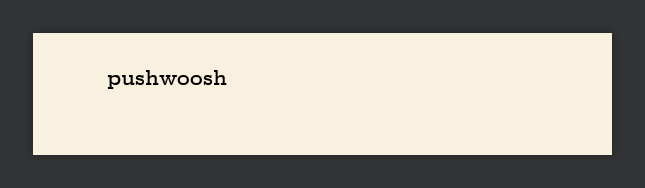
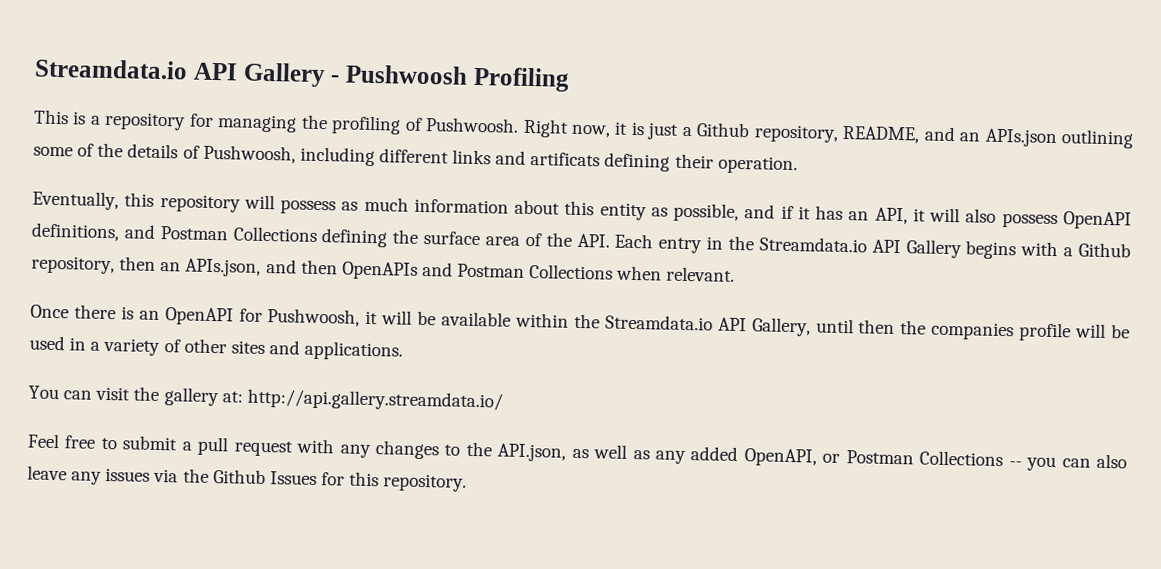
- pushwoosh
+ Streamdata.io API Gallery - Pushwoosh Profiling
+ This is a repository for managing the profiling of Pushwoosh. Right now, it is just a Github repository, README, and an APIs.json outlining some of the details of Pushwoosh, including different links and artificats defining their operation.
+ Eventually, this repository will possess as much information about this entity as possible, and if it has an API, it will also possess OpenAPI definitions, and Postman Collections defining the surface area of the API. Each entry in the Streamdata.io API Gallery begins with a Github repository, then an APIs.json, and then OpenAPIs and Postman Collections when relevant.
+ Once there is an OpenAPI for Pushwoosh, it will be available within the Streamdata.io API Gallery, until then the companies profile will be used in a variety of other sites and applications.
+ You can visit the gallery at: http://api.gallery.streamdata.io/
+ Feel free to submit a pull request with any changes to the API.json, as well as any added OpenAPI, or Postman Collections -- you can also leave any issues via the Github Issues for this repository.

